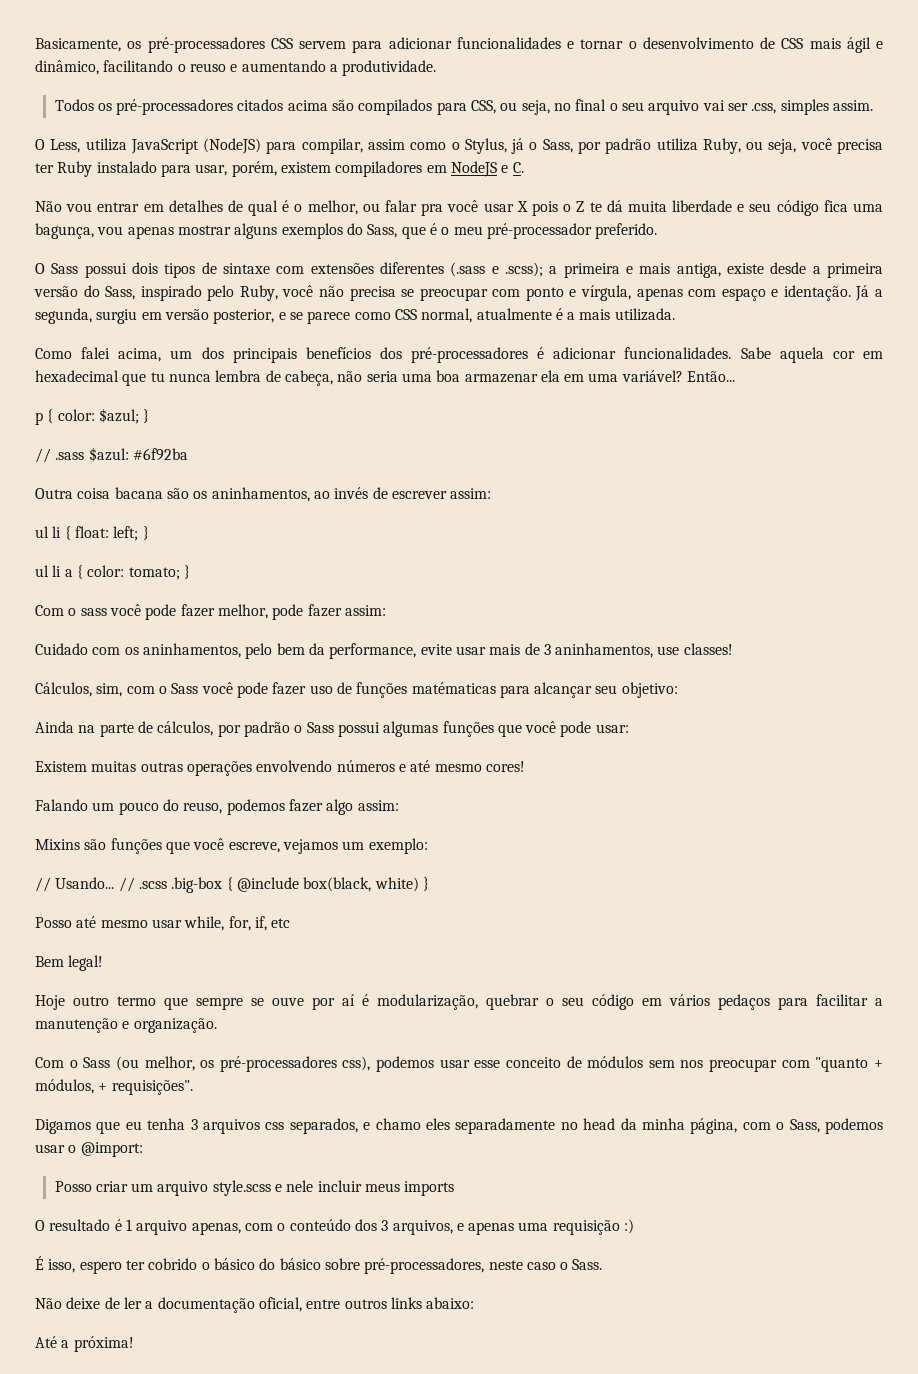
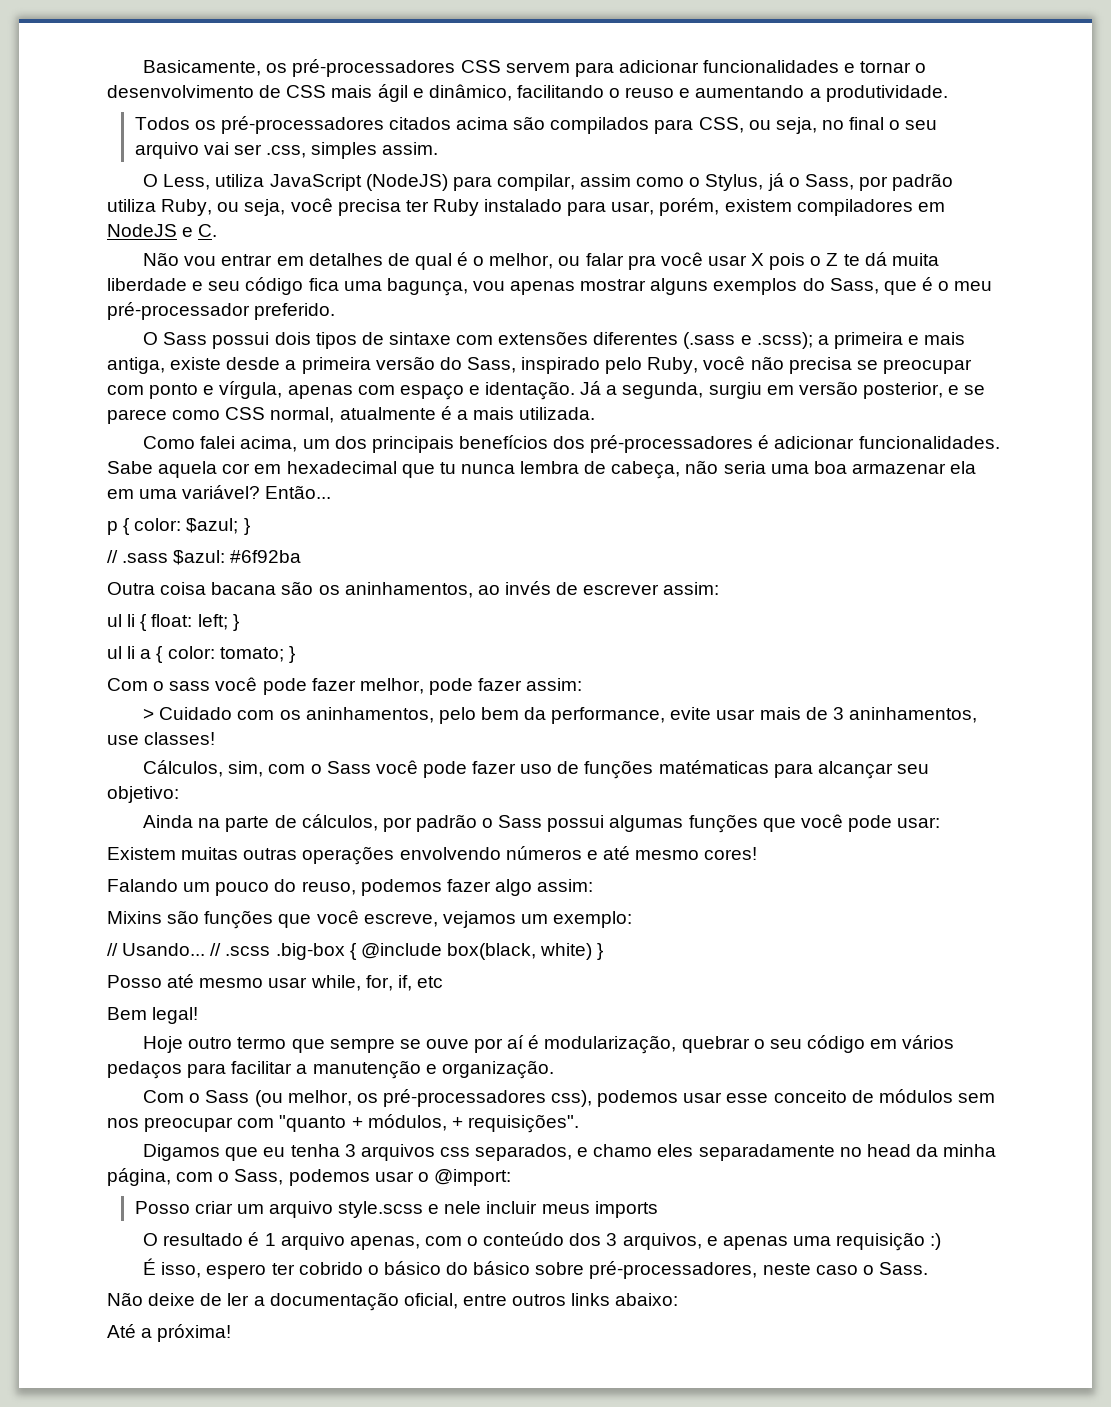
- Cuidado com os aninhamentos, pelo bem da performance, evite usar mais de 3 aninhamentos, use classes!
+ > Cuidado com os aninhamentos, pelo bem da performance, evite usar mais de 3 aninhamentos, use classes!

